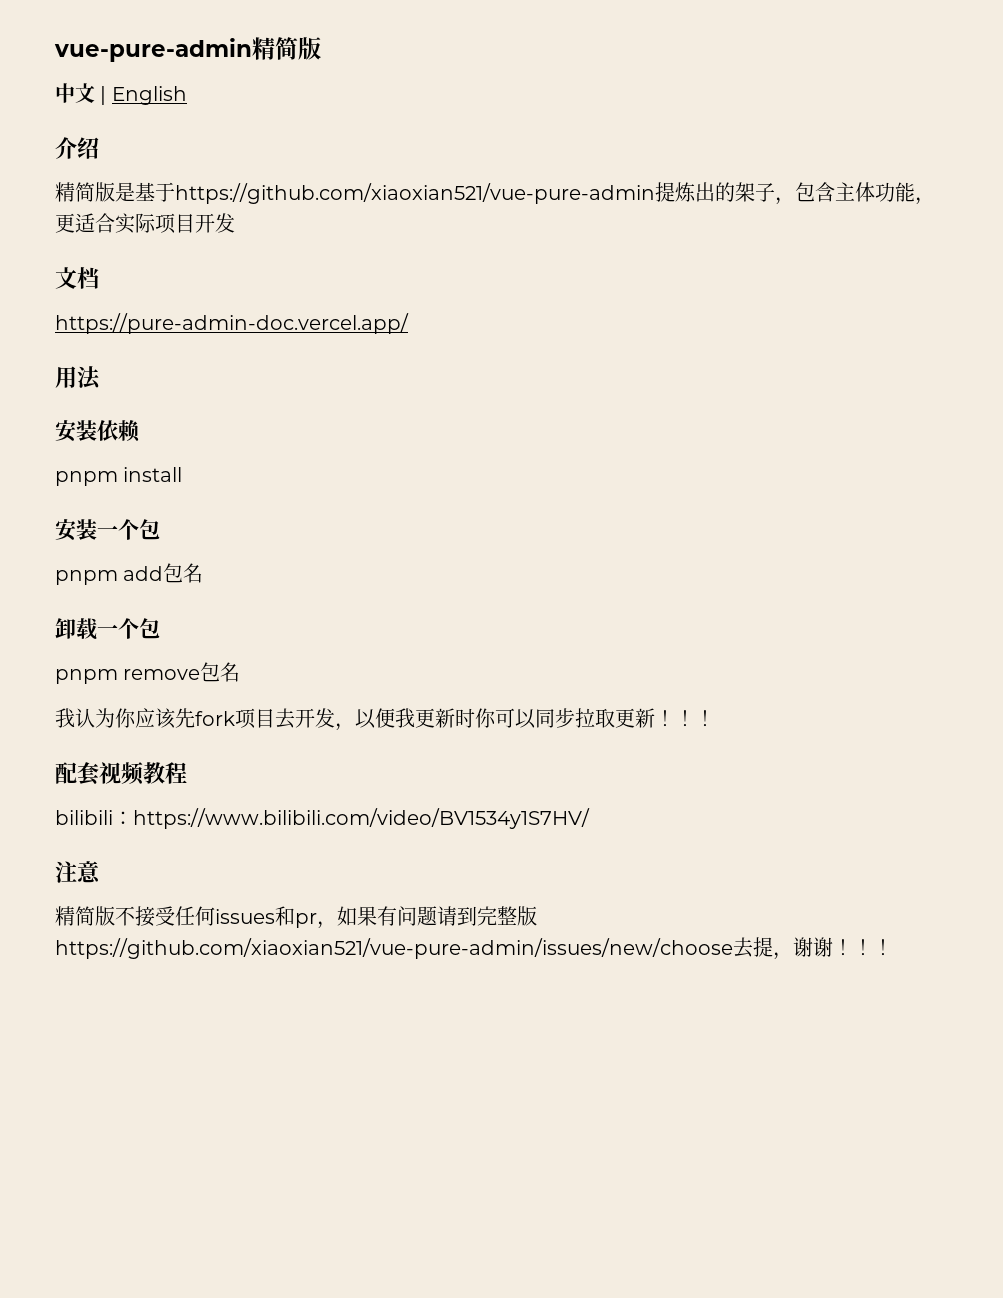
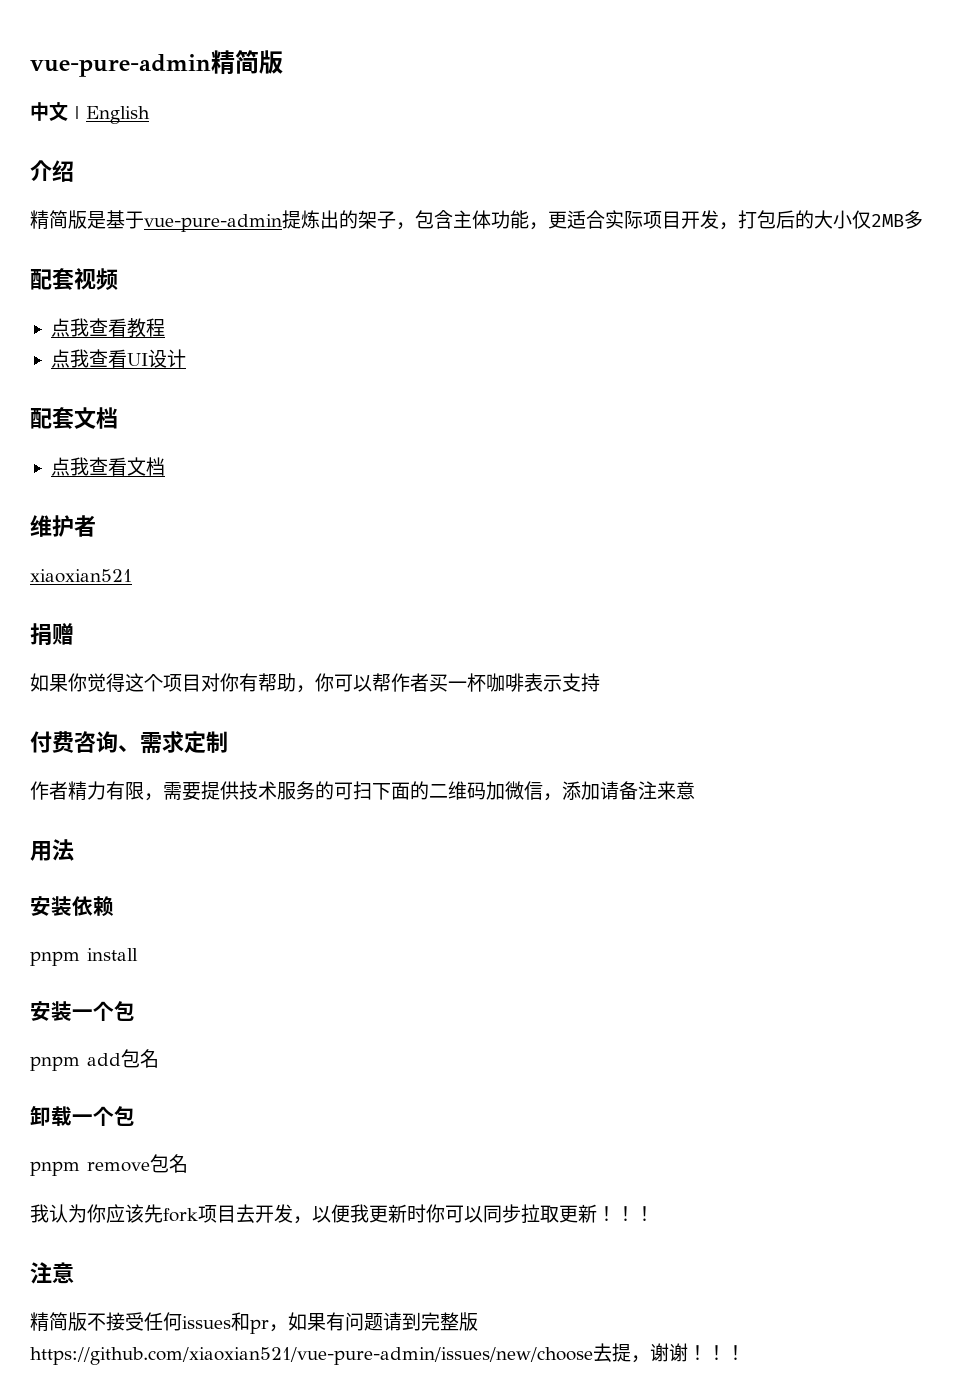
- 精简版是基于https://github.com/xiaoxian521/vue-pure-admin提炼出的架子，包含主体功能，更适合实际项目开发
- 文档
- https://pure-admin-doc.vercel.app/
+ 精简版是基于vue-pure-admin提炼出的架子，包含主体功能，更适合实际项目开发，打包后的大小仅2MB多
+ 配套视频
+ 点我查看教程
+ 点我查看UI设计
+ 配套文档
+ 点我查看文档
+ 维护者
+ xiaoxian521
+ 捐赠
+ 如果你觉得这个项目对你有帮助，你可以帮作者买一杯咖啡表示支持
+ 付费咨询、需求定制
+ 作者精力有限，需要提供技术服务的可扫下面的二维码加微信，添加请备注来意
- 配套视频教程
- bilibili：https://www.bilibili.com/video/BV1534y1S7HV/

